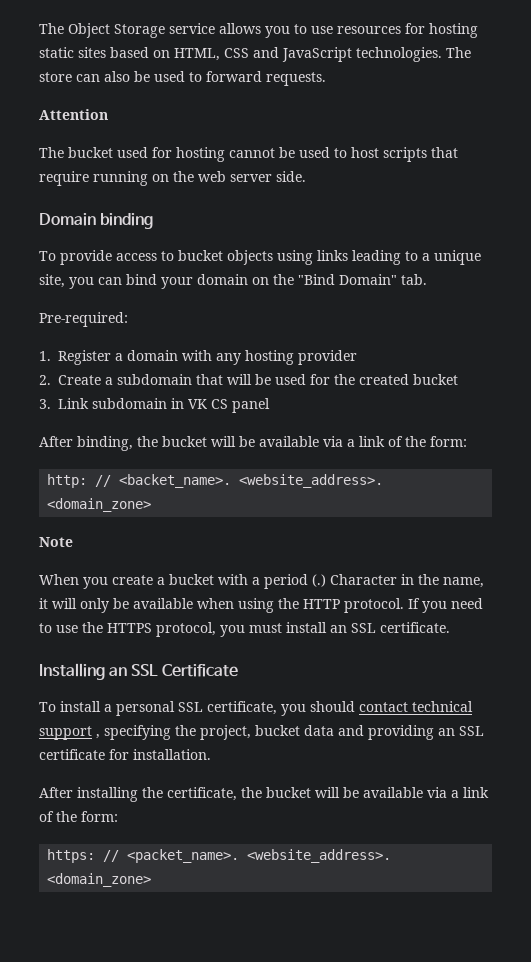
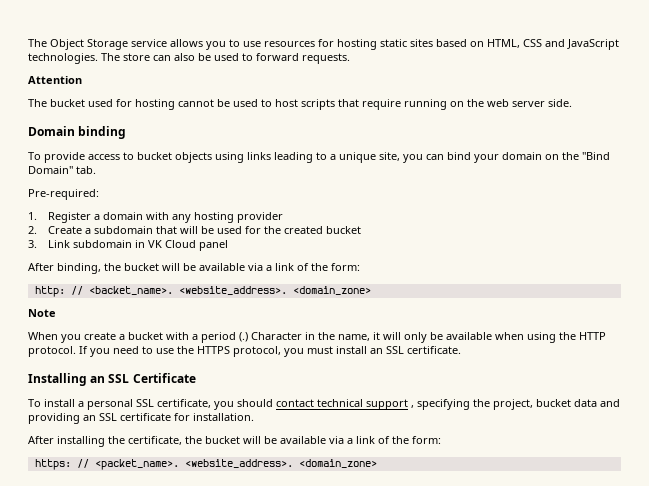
- 3. Link subdomain in VK CS panel
+ 3. Link subdomain in VK Cloud panel

